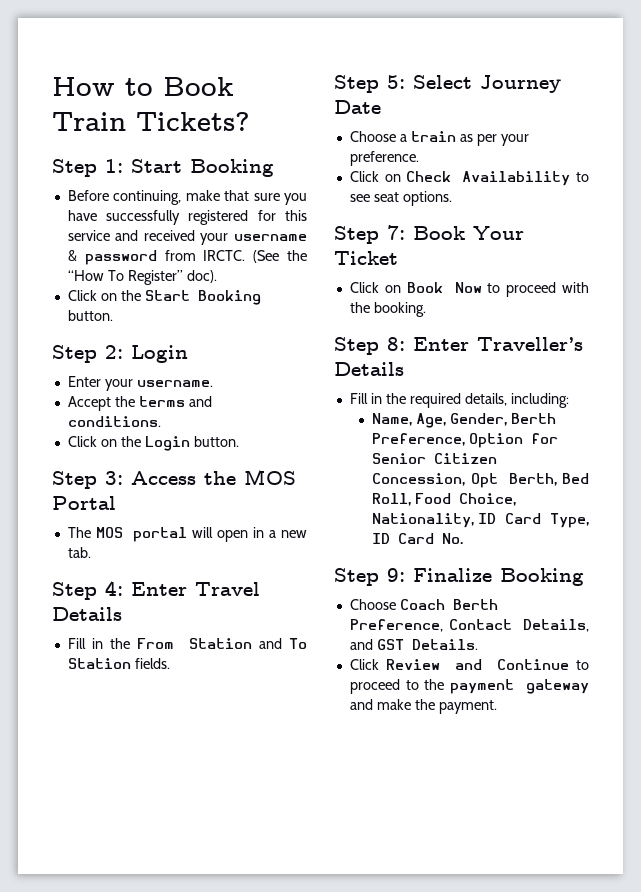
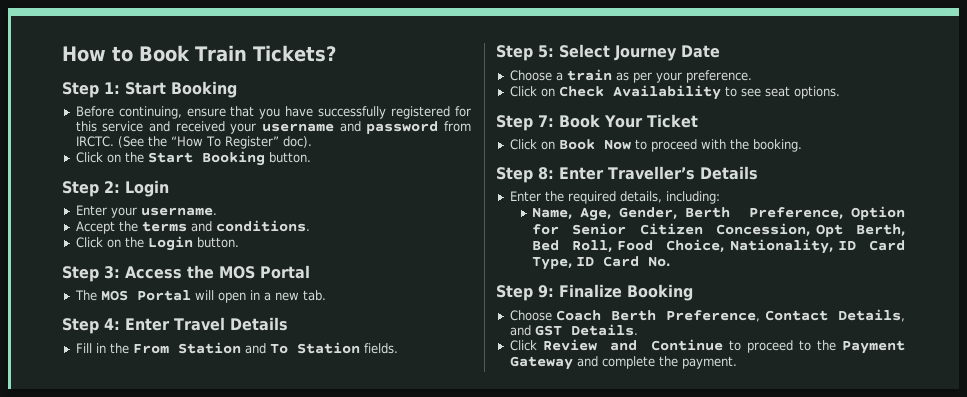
- Before continuing, make that sure you have successfully registered for this service and received your username & password from IRCTC.
+ Before continuing, ensure that you have successfully registered for this service and received your username and password from IRCTC.
- The MOS portal will open in a new tab.
+ The MOS Portal will open in a new tab.
- Fill in the required details, including:
+ Enter the required details, including:
- Click Review and Continue to proceed to the payment gateway and make the payment.
+ Click Review and Continue to proceed to the Payment Gateway and complete the payment.

